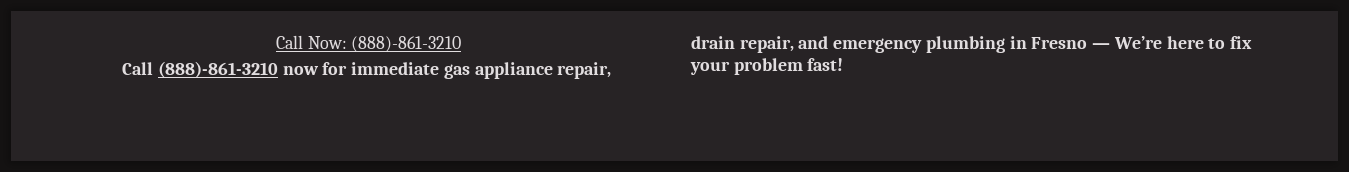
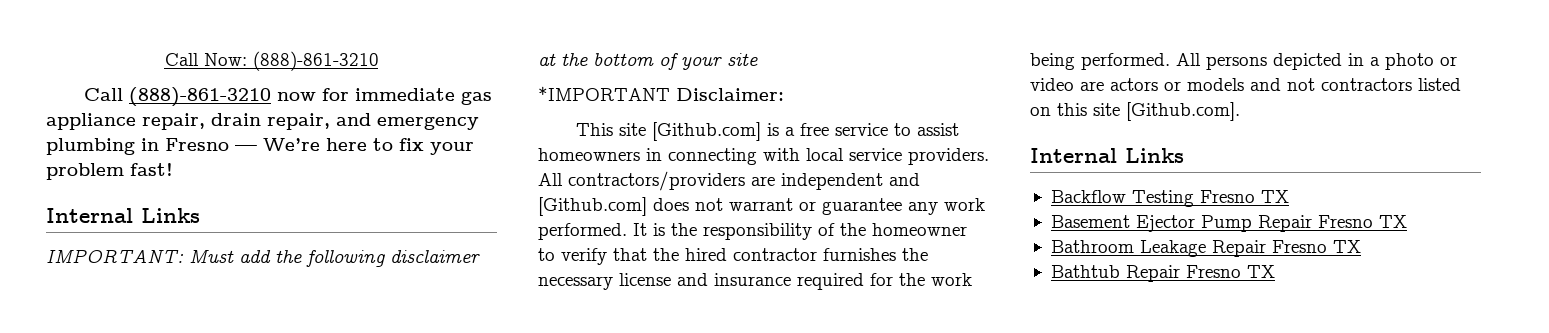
  Call (888)-861-3210 now for immediate gas appliance repair, drain repair, and emergency plumbing in Fresno — We’re here to fix your problem fast!
+ Internal Links
+ IMPORTANT: Must add the following disclaimer at the bottom of your site
+ *IMPORTANT Disclaimer:
+ This site [Github.com] is a free service to assist homeowners in connecting with local service providers. All contractors/providers are independent and [Github.com] does not warrant or guarantee any work performed. It is the responsibility of the homeowner to verify that the hired contractor furnishes the necessary license and insurance required for the work being performed. All persons depicted in a photo or video are actors or models and not contractors listed on this site [Github.com].
+ Internal Links
+ Backflow Testing Fresno TX
+ Basement Ejector Pump Repair Fresno TX
+ Bathroom Leakage Repair Fresno TX
+ Bathtub Repair Fresno TX

